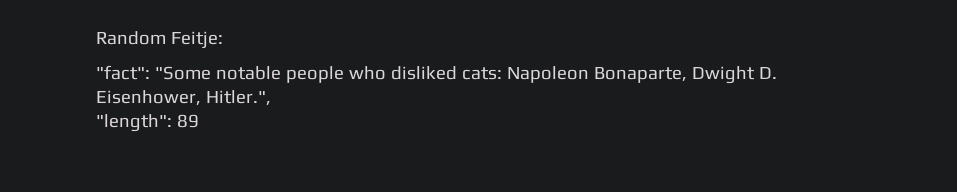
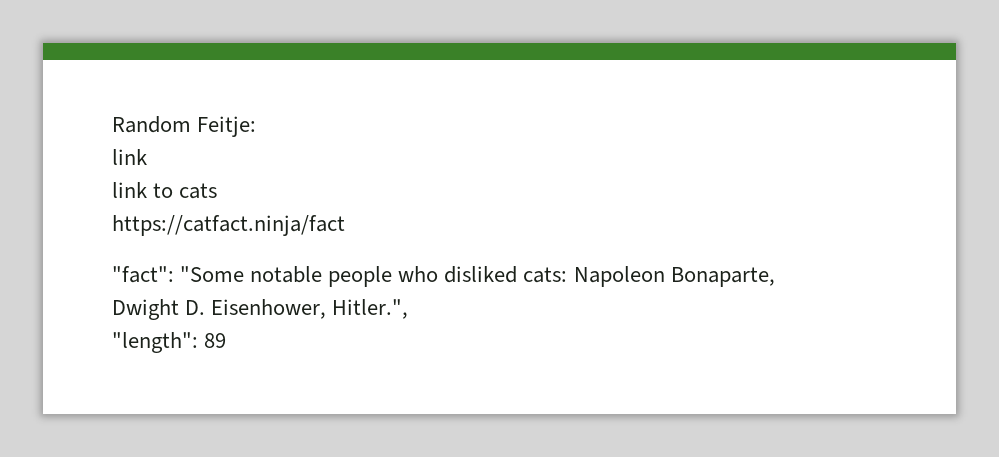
  Random Feitje:
+ link
+ link to cats
+ https://catfact.ninja/fact

